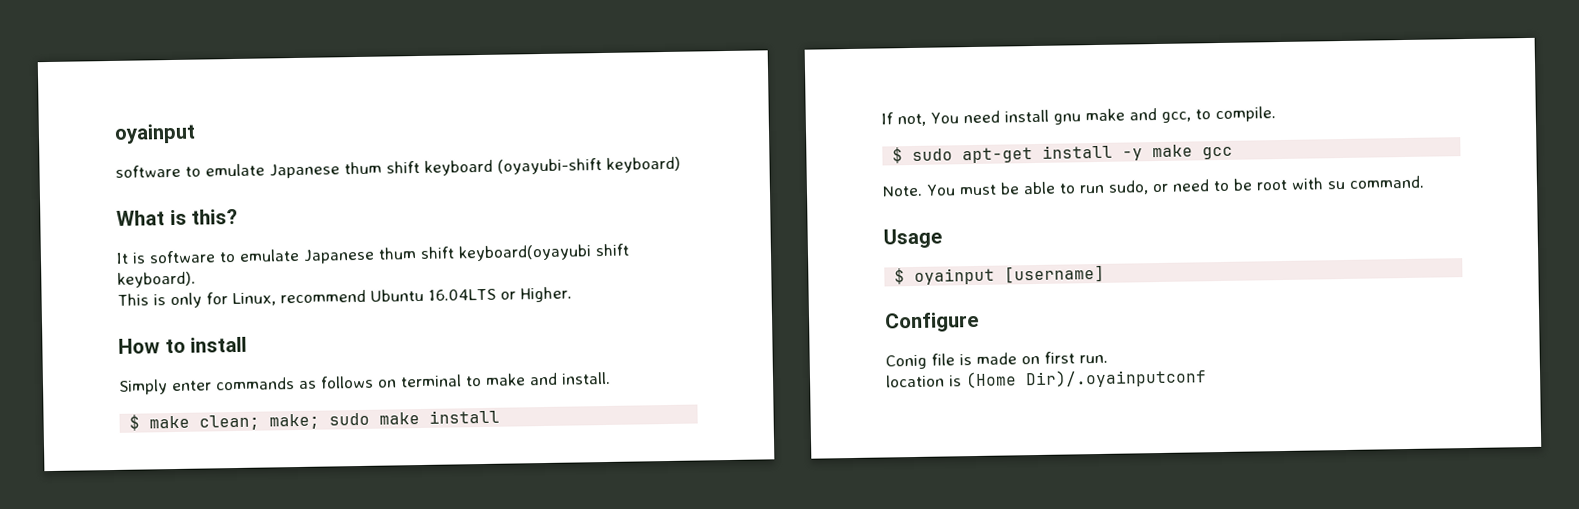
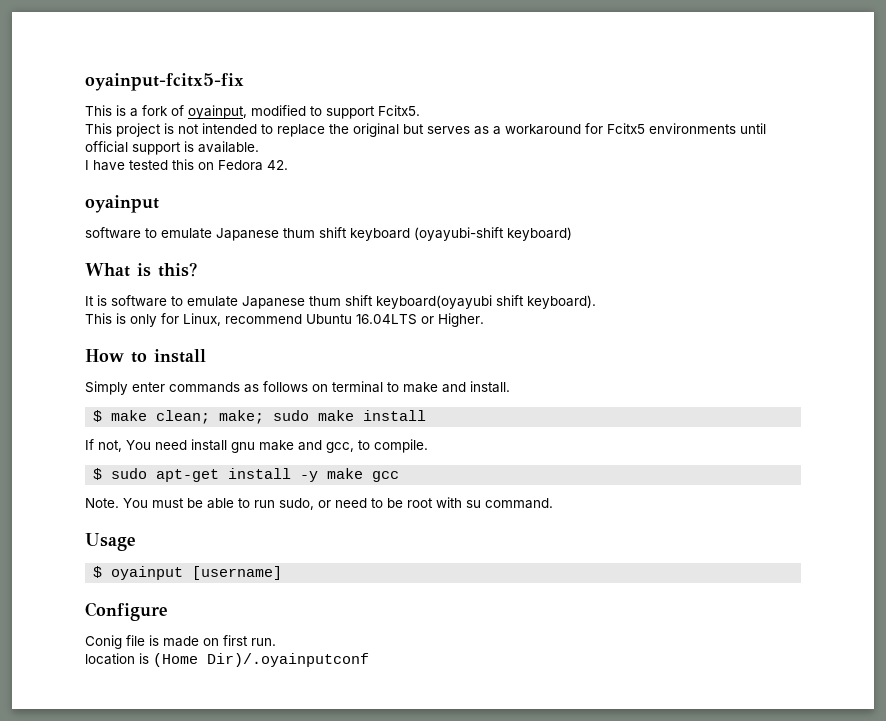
+ oyainput-fcitx5-fix
+ This is a fork of oyainput, modified to support Fcitx5.
+ This project is not intended to replace the original but serves as a workaround for Fcitx5 environments until official support is available.
+ I have tested this on Fedora 42.

